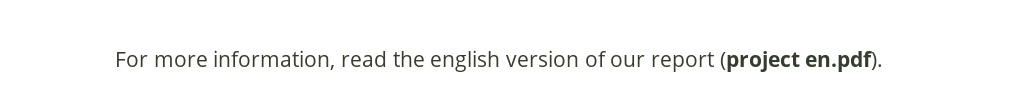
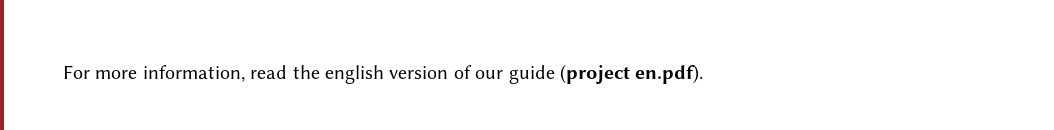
- For more information, read the english version of our report (project en.pdf).
+ For more information, read the english version of our guide (project en.pdf).

